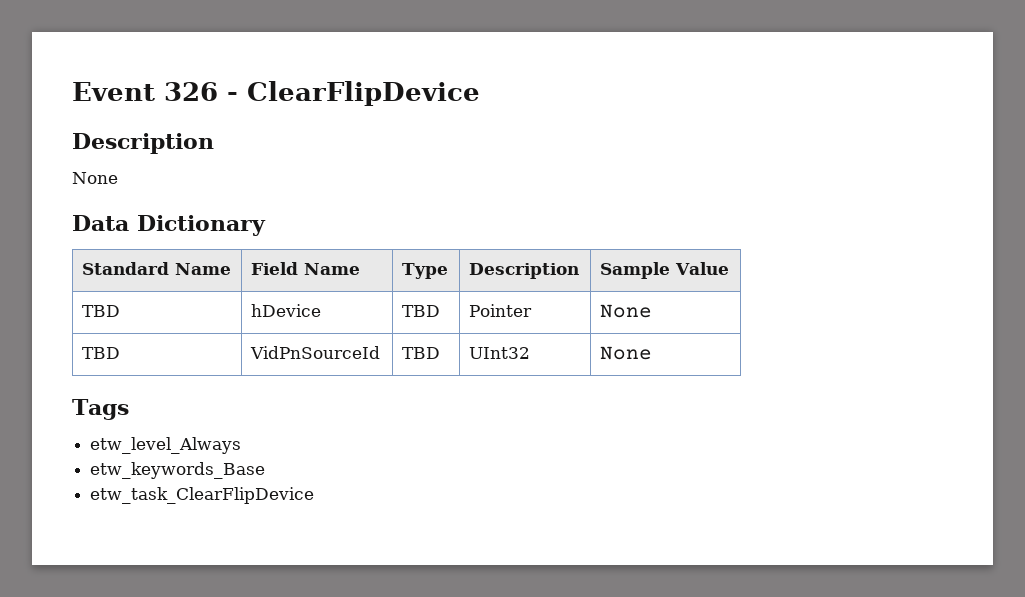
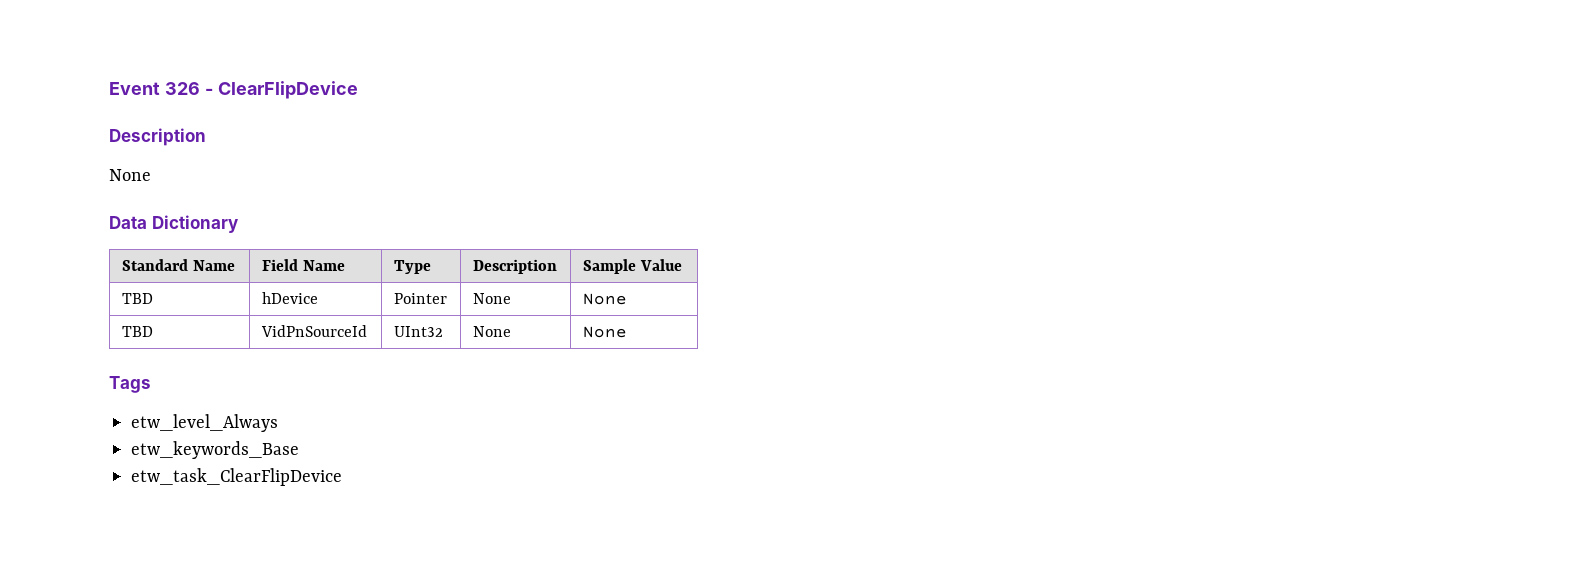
- TBD | hDevice | TBD | Pointer | None
+ TBD | hDevice | Pointer | None | None
- TBD | VidPnSourceId | TBD | UInt32 | None
+ TBD | VidPnSourceId | UInt32 | None | None

